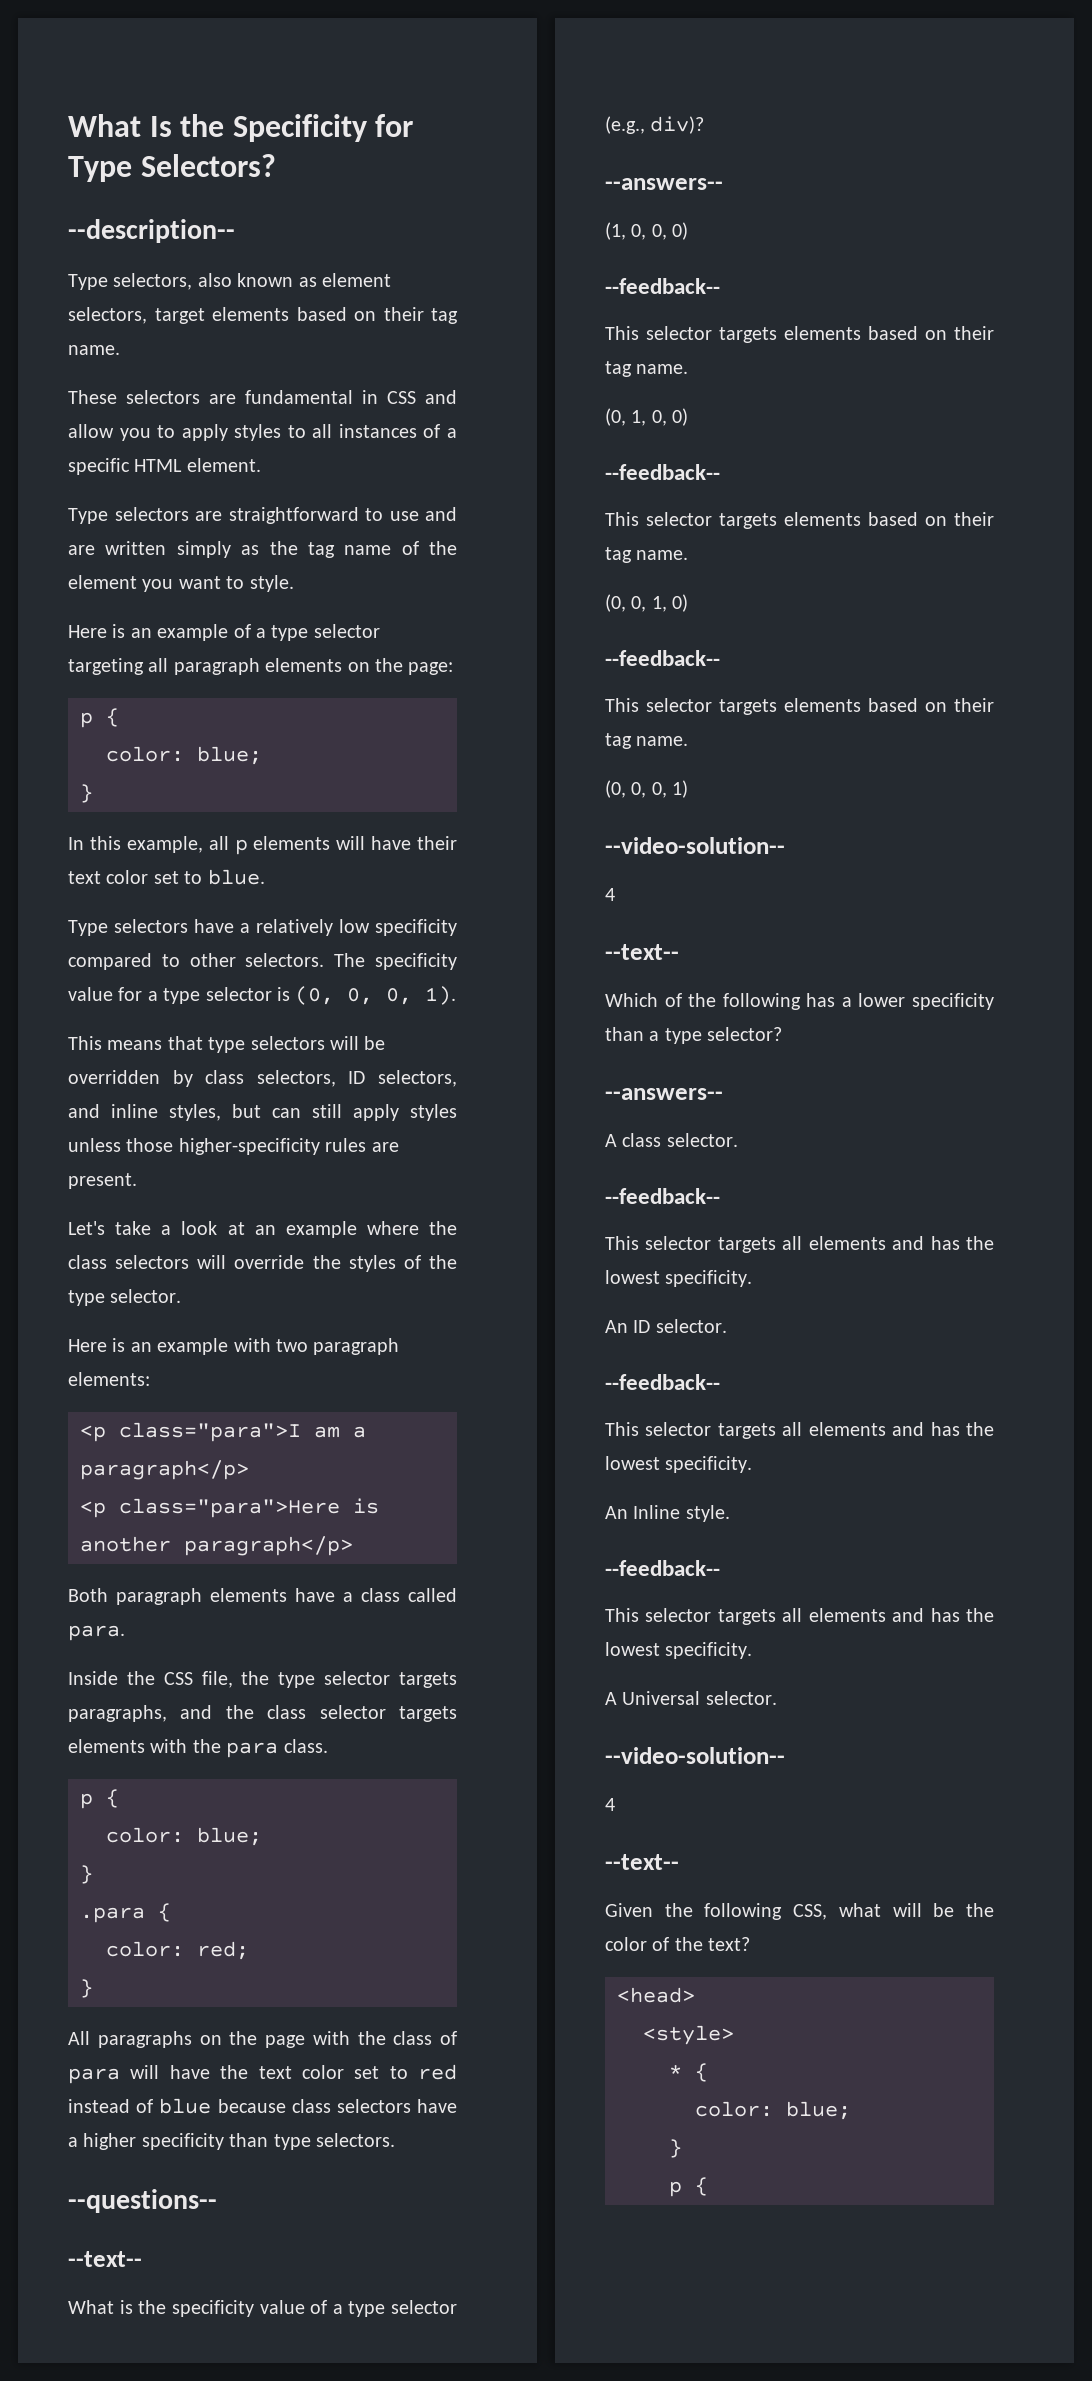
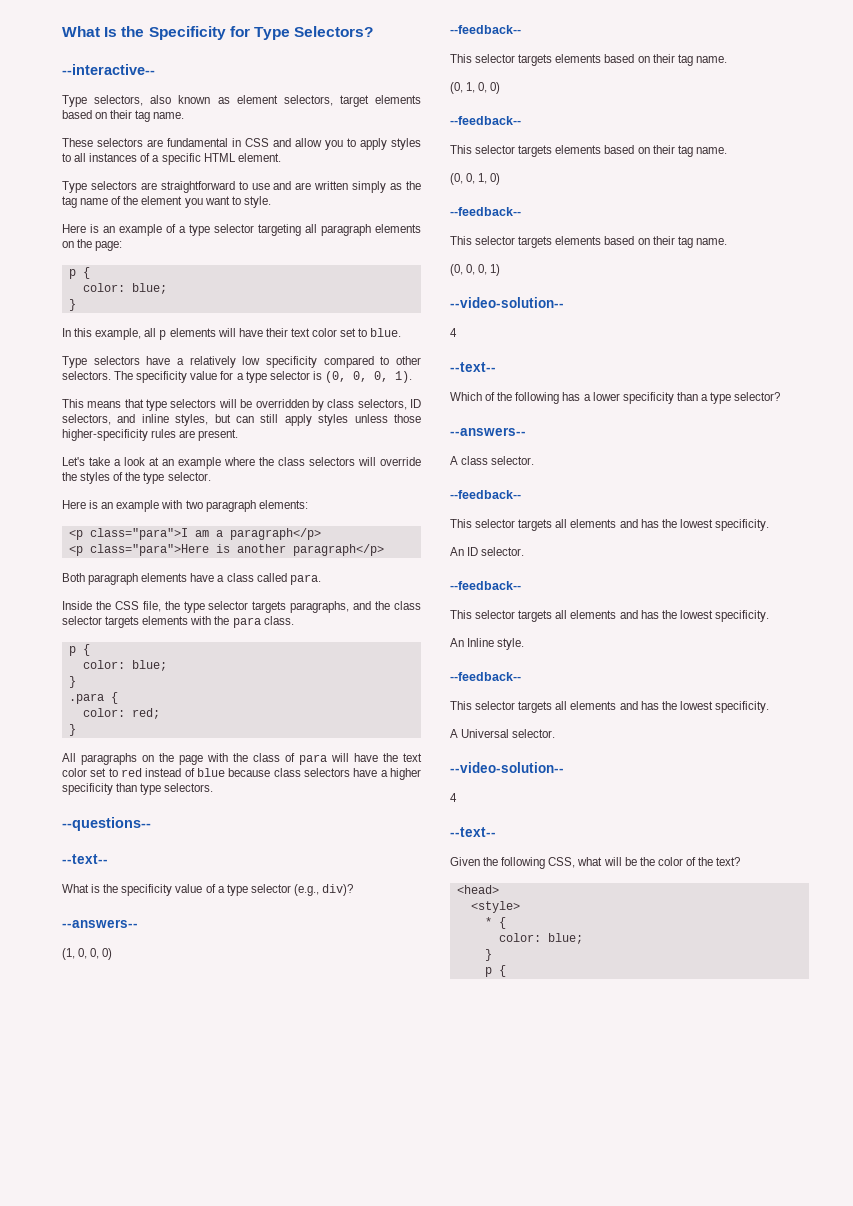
- --description--
+ --interactive--

